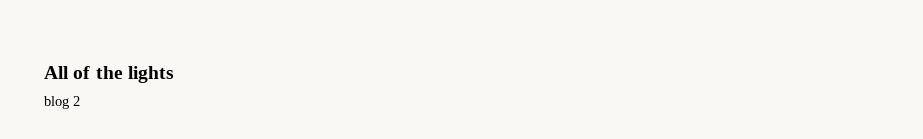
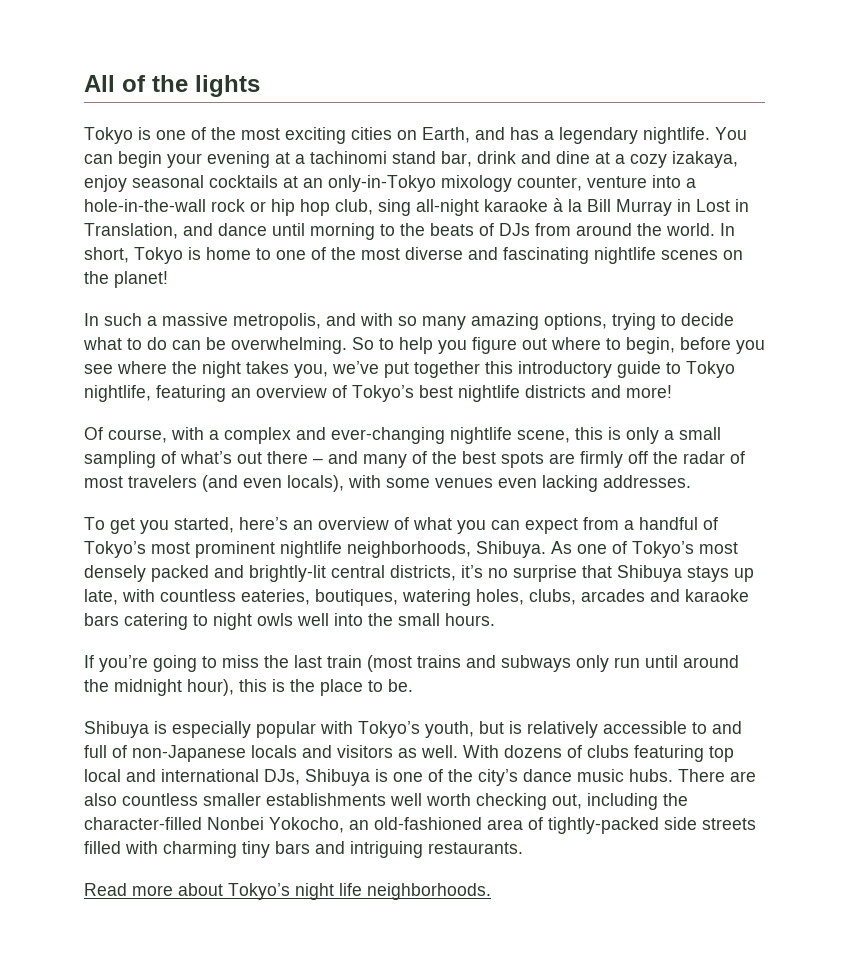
- blog 2
+ Tokyo is one of the most exciting cities on Earth, and has a legendary nightlife. You can begin your evening at a tachinomi stand bar, drink and dine at a cozy izakaya, enjoy seasonal cocktails at an only-in-Tokyo mixology counter, venture into a hole-in-the-wall rock or hip hop club, sing all-night karaoke à la Bill Murray in Lost in Translation, and dance until morning to the beats of DJs from around the world. In short, Tokyo is home to one of the most diverse and fascinating nightlife scenes on the planet!
+ In such a massive metropolis, and with so many amazing options, trying to decide what to do can be overwhelming. So to help you figure out where to begin, before you see where the night takes you, we’ve put together this introductory guide to Tokyo nightlife, featuring an overview of Tokyo’s best nightlife districts and more!
+ Of course, with a complex and ever-changing nightlife scene, this is only a small sampling of what’s out there – and many of the best spots are firmly off the radar of most travelers (and even locals), with some venues even lacking addresses.
+ To get you started, here’s an overview of what you can expect from a handful of Tokyo’s most prominent nightlife neighborhoods, Shibuya. As one of Tokyo’s most densely packed and brightly-lit central districts, it’s no surprise that Shibuya stays up late, with countless eateries, boutiques, watering holes, clubs, arcades and karaoke bars catering to night owls well into the small hours.
+ If you’re going to miss the last train (most trains and subways only run until around the midnight hour), this is the place to be.
+ Shibuya is especially popular with Tokyo’s youth, but is relatively accessible to and full of non-Japanese locals and visitors as well. With dozens of clubs featuring top local and international DJs, Shibuya is one of the city’s dance music hubs. There are also countless smaller establishments well worth checking out, including the character-filled Nonbei Yokocho, an old-fashioned area of tightly-packed side streets filled with charming tiny bars and intriguing restaurants.
+ Read more about Tokyo’s night life neighborhoods.

